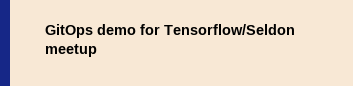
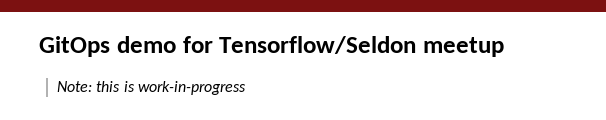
+ Note: this is work-in-progress

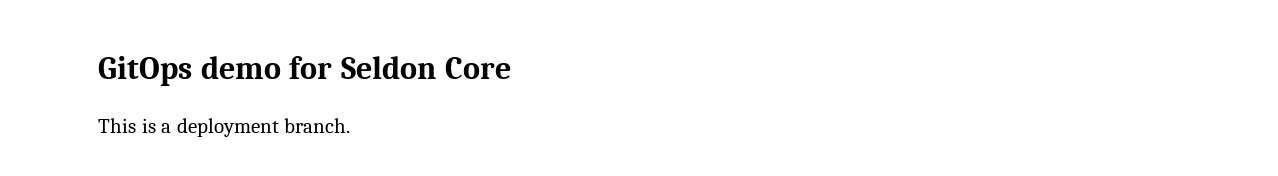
- GitOps demo for Tensorflow/Seldon meetup
- Note: this is work-in-progress
+ GitOps demo for Seldon Core
+ This is a deployment branch.

